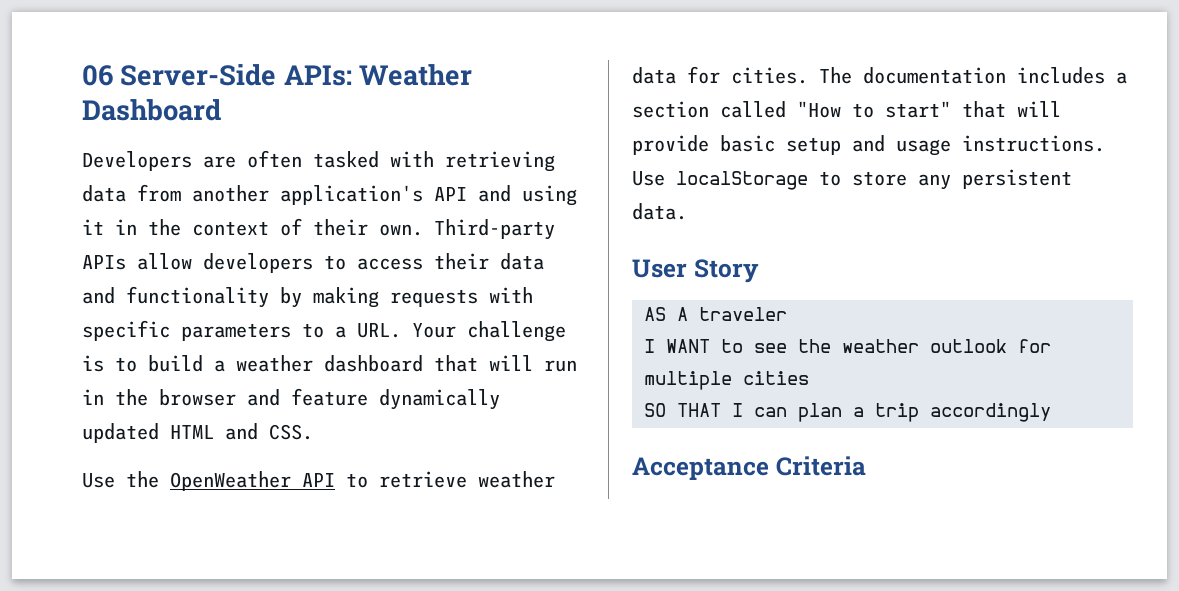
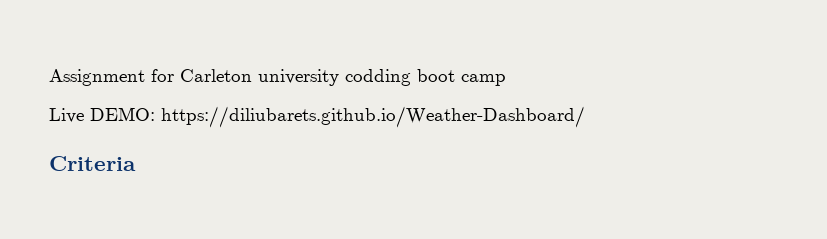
- 06 Server-Side APIs: Weather Dashboard
- Developers are often tasked with retrieving data from another application's API and using it in the context of their own. Third-party APIs allow developers to access their data and functionality by making requests with specific parameters to a URL. Your challenge is to build a weather dashboard that will run in the browser and feature dynamically updated HTML and CSS.
- Use the OpenWeather API to retrieve weather data for cities. The documentation includes a section called "How to start" that will provide basic setup and usage instructions. Use localStorage to store any persistent data.
- User Story
- AS A traveler
- I WANT to see the weather outlook for multiple cities
- SO THAT I can plan a trip accordingly
- Acceptance Criteria
+ Assignment for Carleton university codding boot camp
+ Live DEMO: https://diliubarets.github.io/Weather-Dashboard/
+ Criteria

